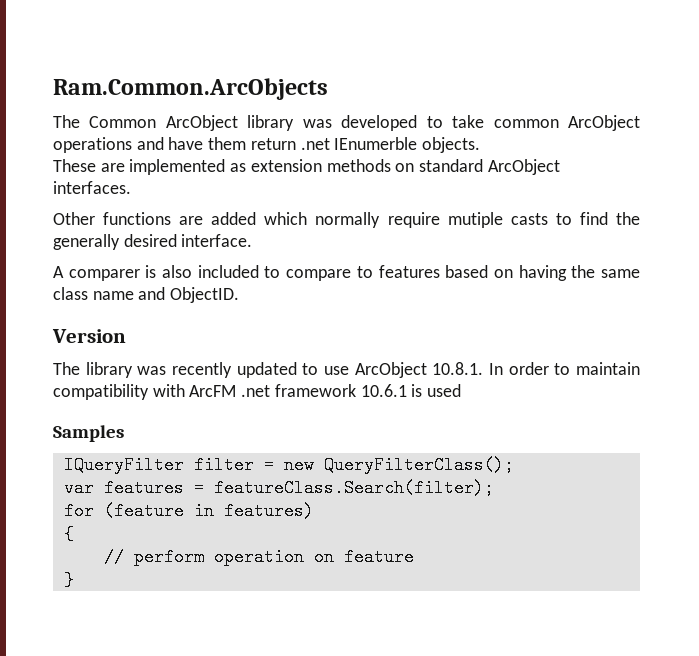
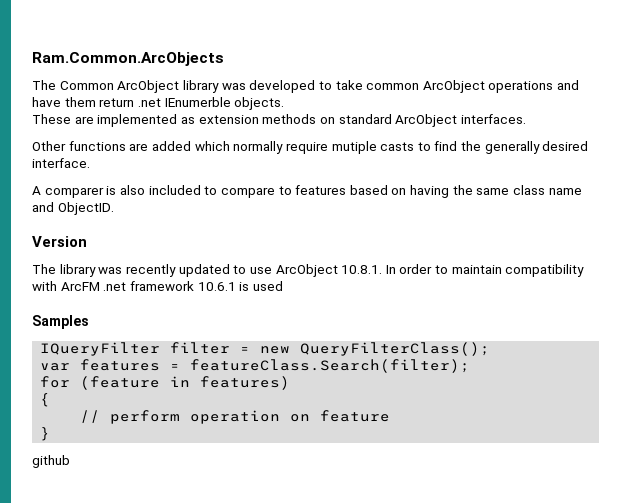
+ github

